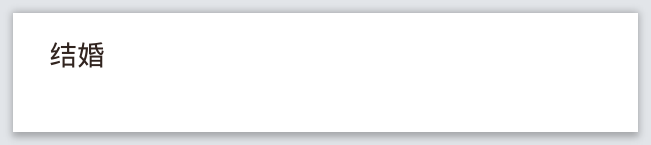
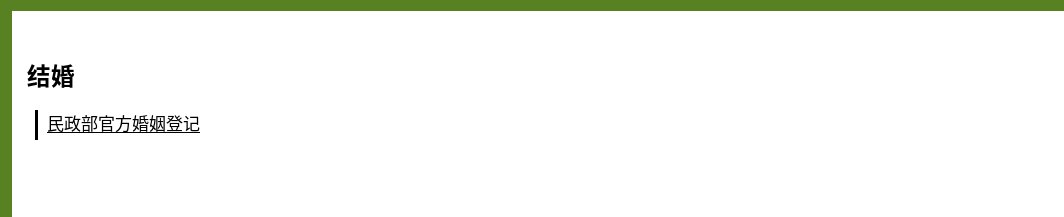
+ 民政部官方婚姻登记

